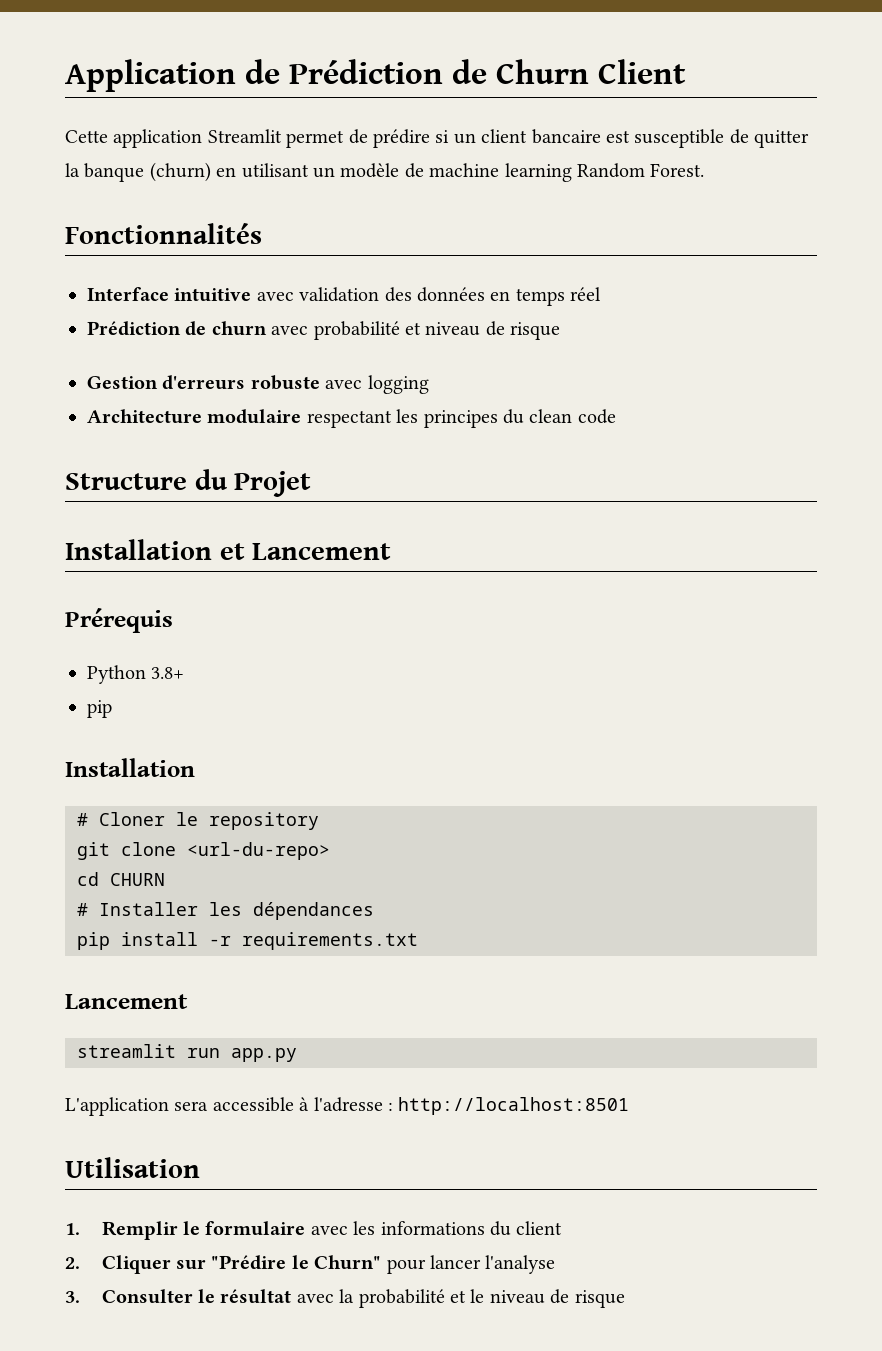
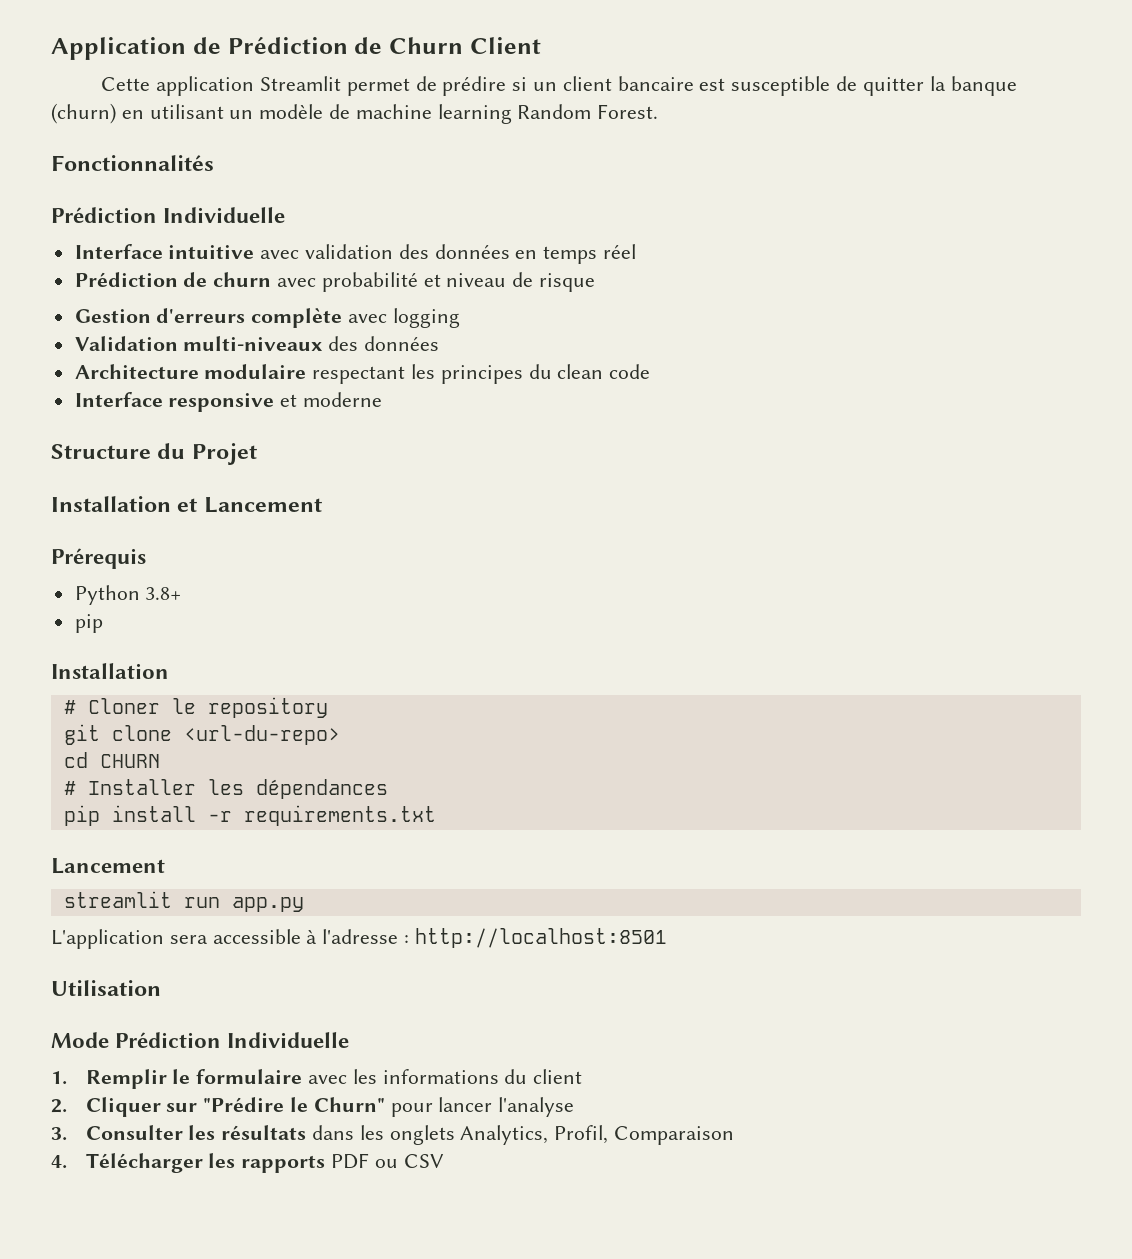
  Fonctionnalités
+ Prédiction Individuelle
- Gestion d'erreurs robuste avec logging
+ Gestion d'erreurs complète avec logging
+ Validation multi-niveaux des données
+ Interface responsive et moderne
+ Mode Prédiction Individuelle
- 3. Consulter le résultat avec la probabilité et le niveau de risque
+ 3. Consulter les résultats dans les onglets Analytics, Profil, Comparaison
+ 4. Télécharger les rapports PDF ou CSV

